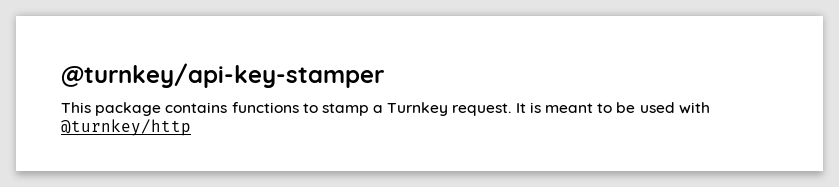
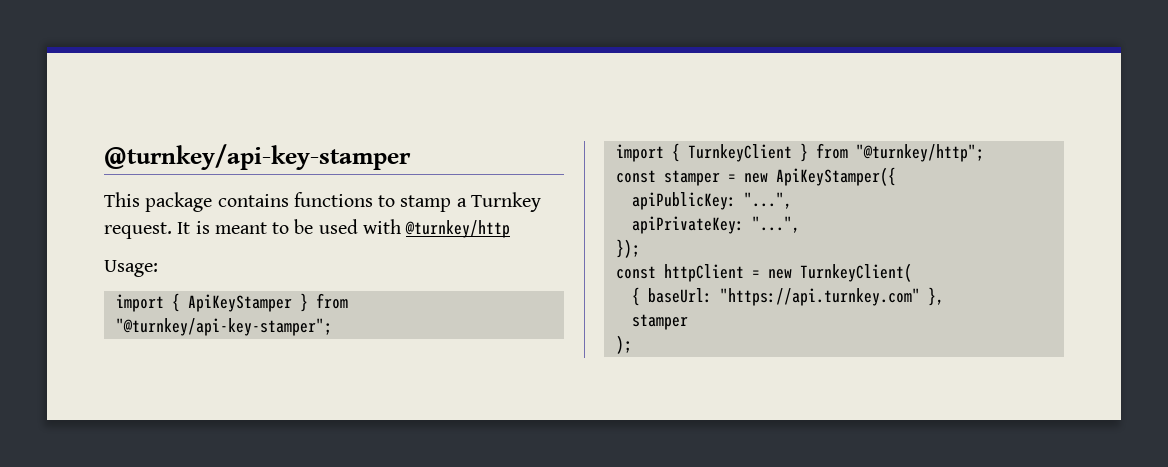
+ Usage:
+ import { ApiKeyStamper } from "@turnkey/api-key-stamper";
+ import { TurnkeyClient } from "@turnkey/http";
+ const stamper = new ApiKeyStamper({
+ apiPublicKey: "...",
+ apiPrivateKey: "...",
+ });
+ const httpClient = new TurnkeyClient(
+ { baseUrl: "https://api.turnkey.com" },
+ stamper
+ );

